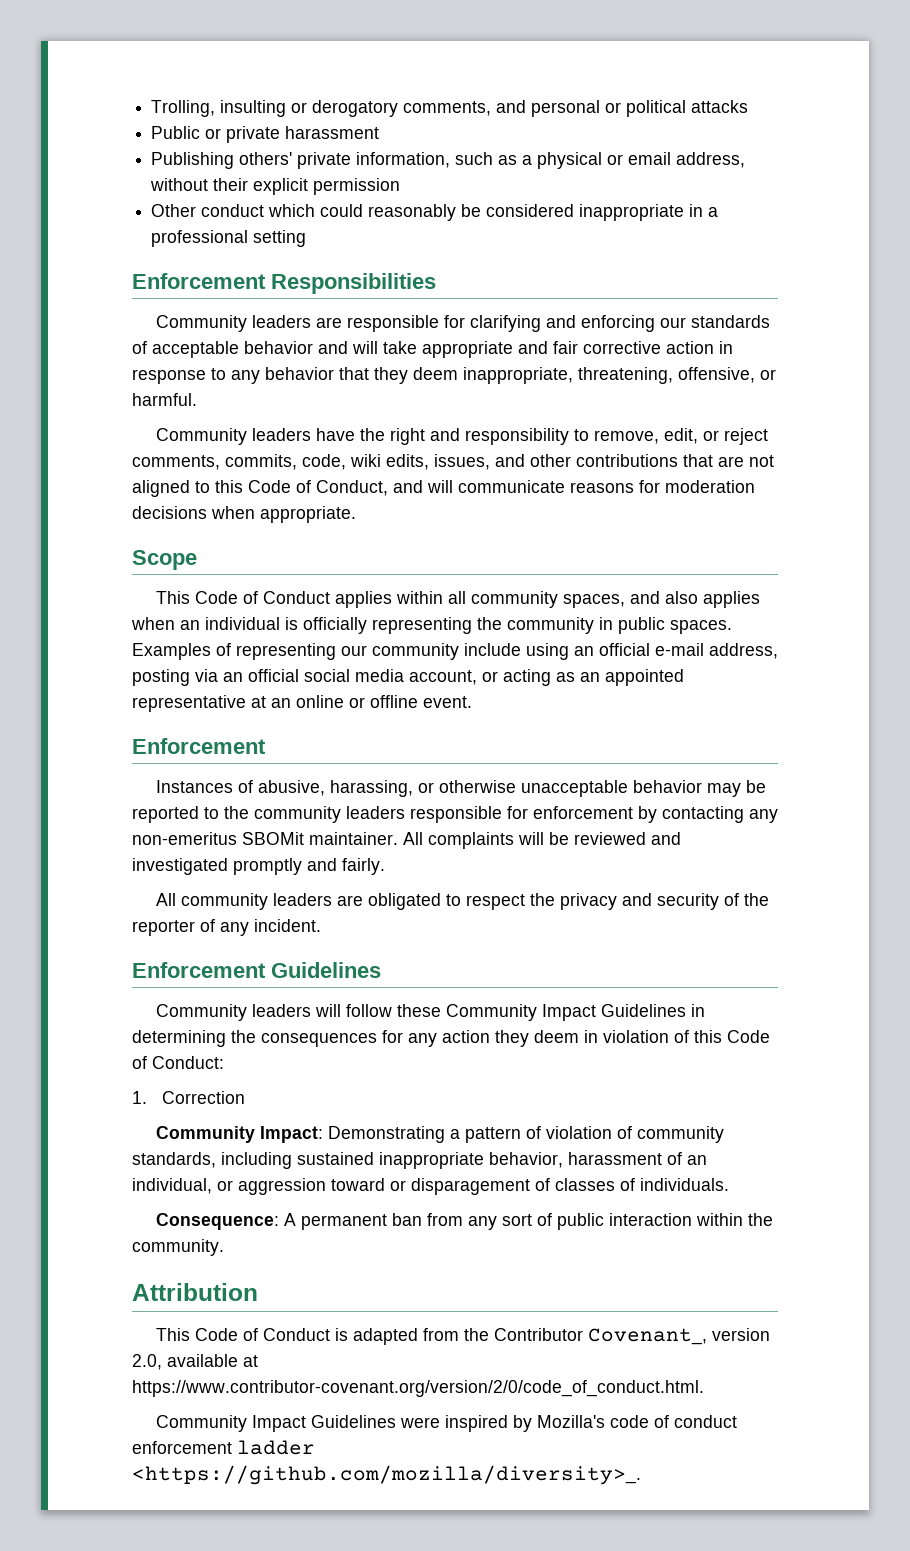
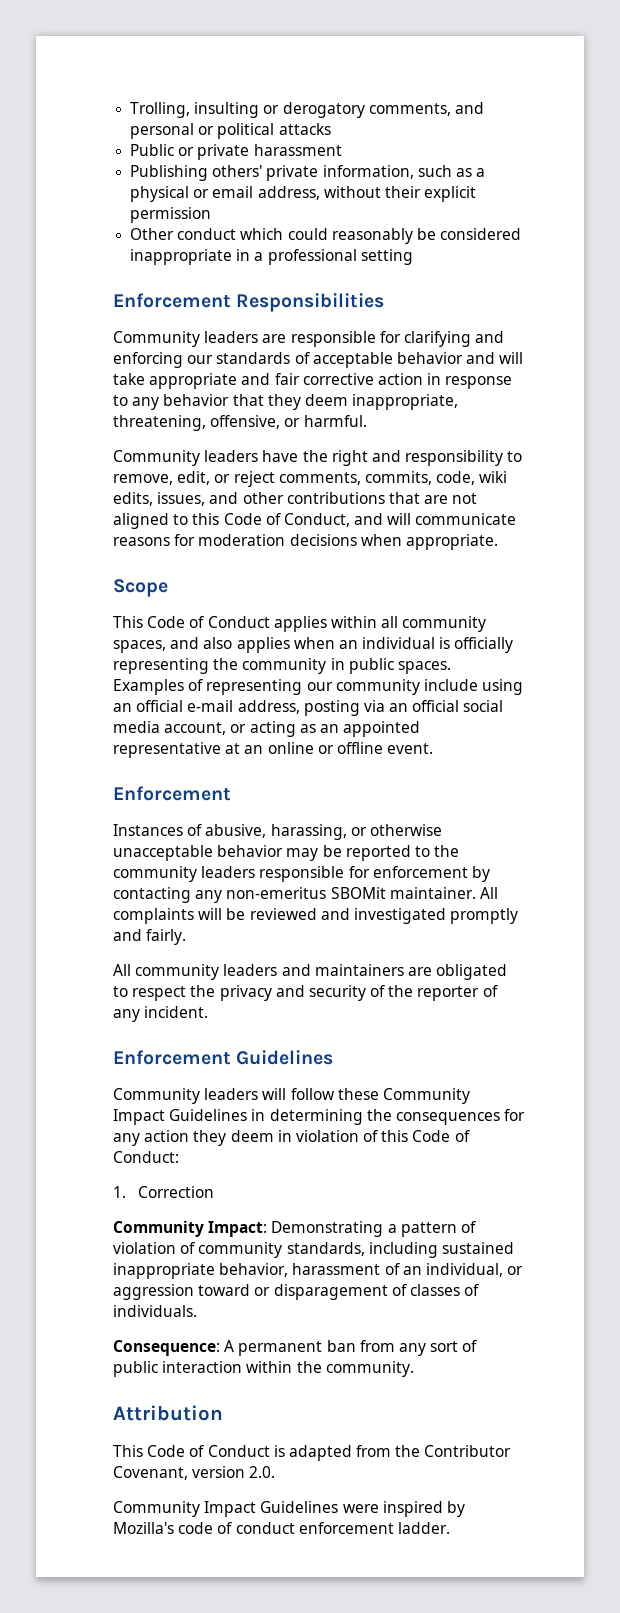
- All community leaders are obligated to respect the privacy and security of the reporter of any incident.
+ All community leaders and maintainers are obligated to respect the privacy and security of the reporter of any incident.
- This Code of Conduct is adapted from the Contributor Covenant_, version 2.0, available at https://www.contributor-covenant.org/version/2/0/code_of_conduct.html.
+ This Code of Conduct is adapted from the Contributor Covenant, version 2.0.
- Community Impact Guidelines were inspired by Mozilla's code of conduct enforcement ladder <https://github.com/mozilla/diversity>_.
+ Community Impact Guidelines were inspired by Mozilla's code of conduct enforcement ladder.

